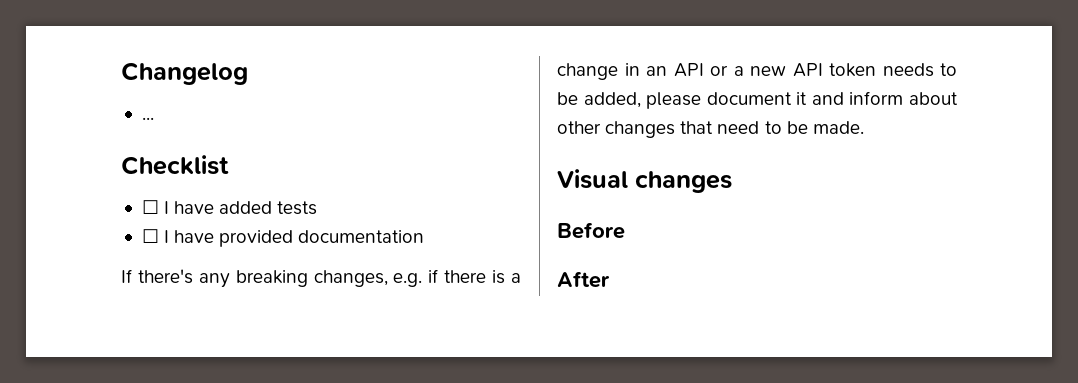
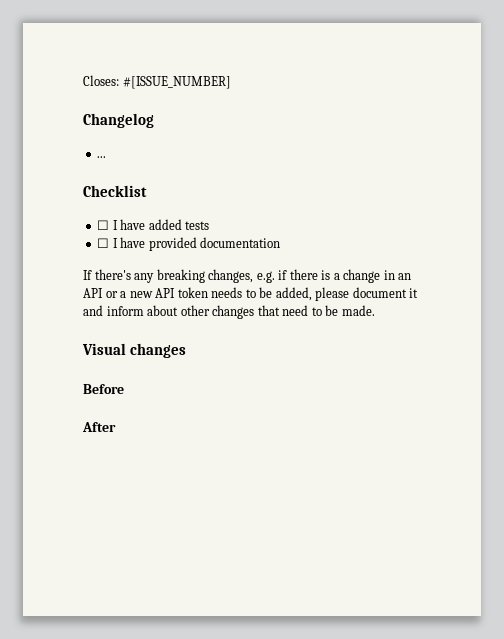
+ Closes: #[ISSUE_NUMBER]

